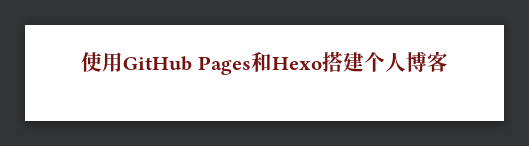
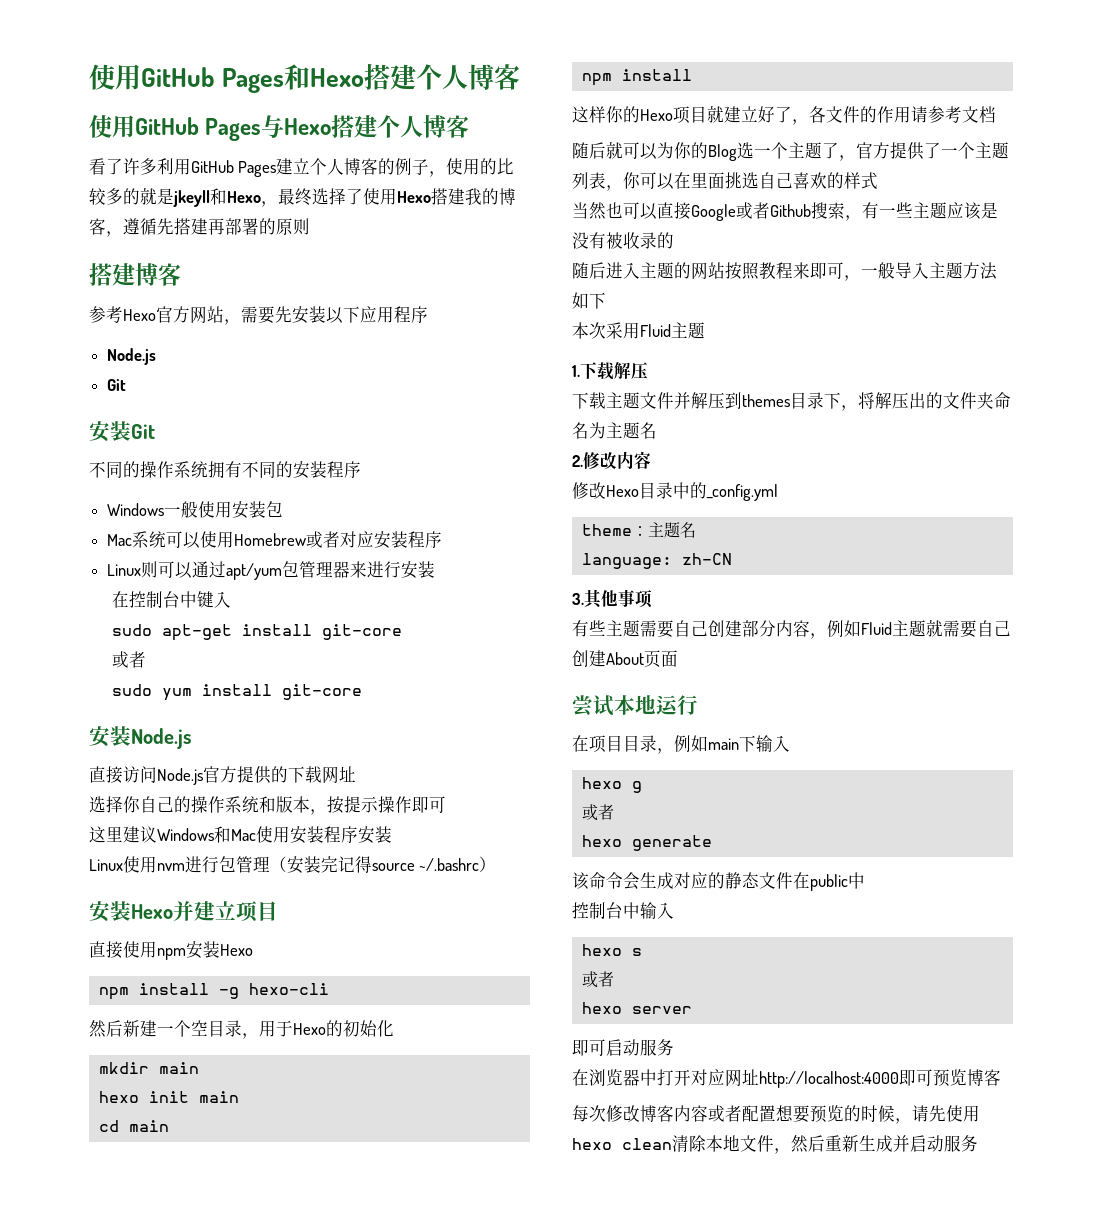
+ 使用GitHub Pages与Hexo搭建个人博客
+ 看了许多利用GitHub Pages建立个人博客的例子，使用的比较多的就是jkeyll和Hexo，最终选择了使用Hexo搭建我的博客，遵循先搭建再部署的原则
+ 搭建博客
+ 参考Hexo官方网站，需要先安装以下应用程序
+ Node.js
+ Git
+ 安装Git
+ 不同的操作系统拥有不同的安装程序
+ Windows一般使用安装包
+ Mac系统可以使用Homebrew或者对应安装程序
+ Linux则可以通过apt/yum包管理器来进行安装
+ 在控制台中键入
+ sudo apt-get install git-core
+ 或者
+ sudo yum install git-core
+ 安装Node.js
+ 直接访问Node.js官方提供的下载网址
+ 选择你自己的操作系统和版本，按提示操作即可
+ 这里建议Windows和Mac使用安装程序安装
+ Linux使用nvm进行包管理（安装完记得source ~/.bashrc）
+ 安装Hexo并建立项目
+ 直接使用npm安装Hexo
+ npm install -g hexo-cli
+ 然后新建一个空目录，用于Hexo的初始化
+ mkdir main
+ hexo init main
+ cd main
+ npm install
+ 这样你的Hexo项目就建立好了，各文件的作用请参考文档
+ 随后就可以为你的Blog选一个主题了，官方提供了一个主题列表，你可以在里面挑选自己喜欢的样式
+ 当然也可以直接Google或者Github搜索，有一些主题应该是没有被收录的
+ 随后进入主题的网站按照教程来即可，一般导入主题方法如下
+ 本次采用Fluid主题
+ 1.下载解压
+ 下载主题文件并解压到themes目录下，将解压出的文件夹命名为主题名
+ 2.修改内容
+ 修改Hexo目录中的_config.yml
+ theme：主题名
+ language: zh-CN
+ 3.其他事项
+ 有些主题需要自己创建部分内容，例如Fluid主题就需要自己创建About页面
+ 尝试本地运行
+ 在项目目录，例如main下输入
+ hexo g
+ 或者
+ hexo generate
+ 该命令会生成对应的静态文件在public中
+ 控制台中输入
+ hexo s
+ 或者
+ hexo server
+ 即可启动服务
+ 在浏览器中打开对应网址http://localhost:4000即可预览博客
+ 每次修改博客内容或者配置想要预览的时候，请先使用hexo clean清除本地文件，然后重新生成并启动服务

